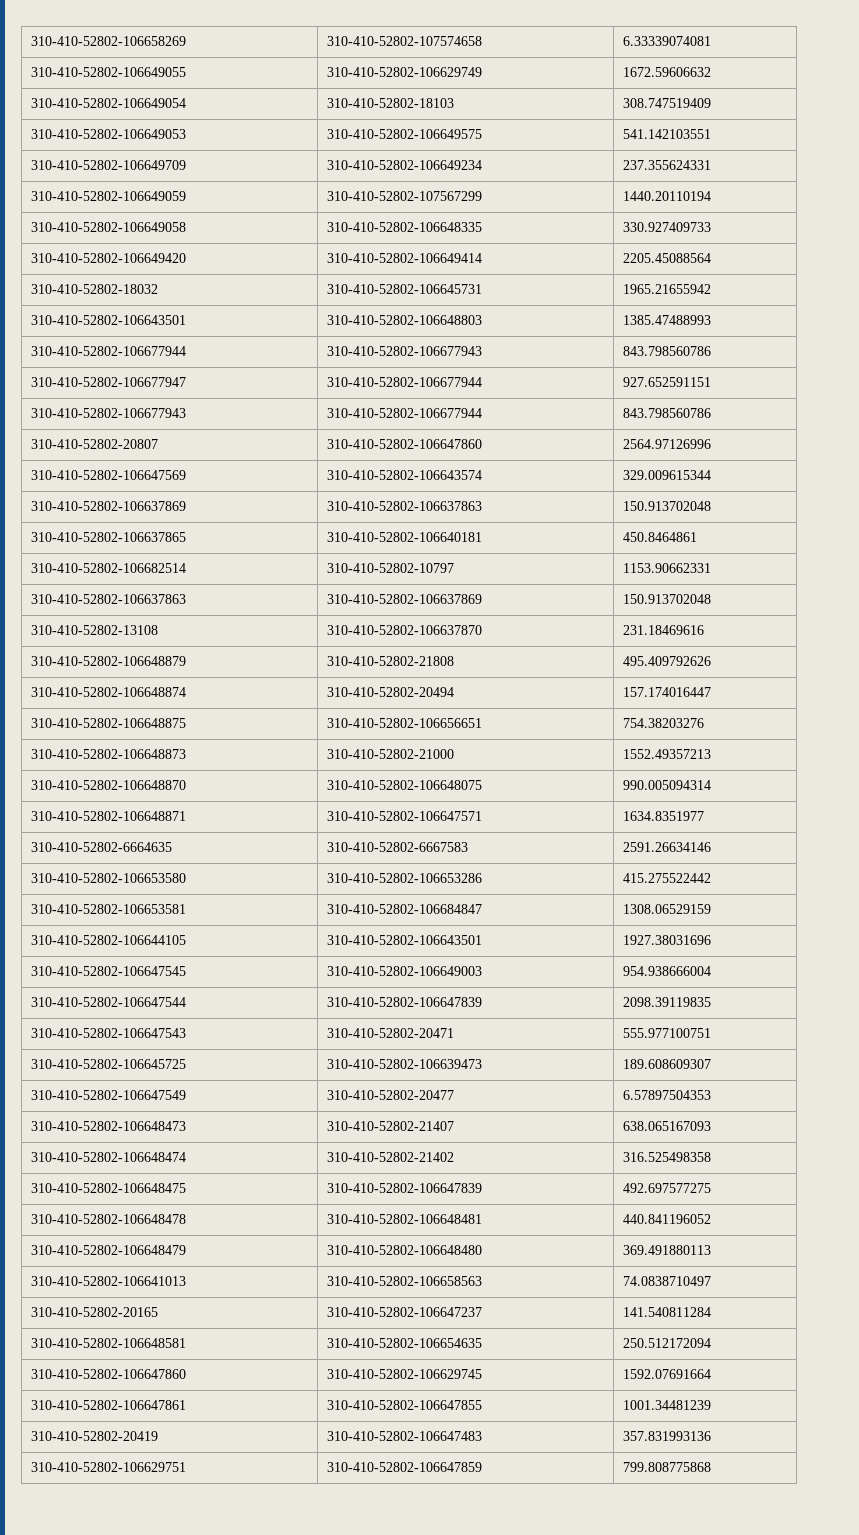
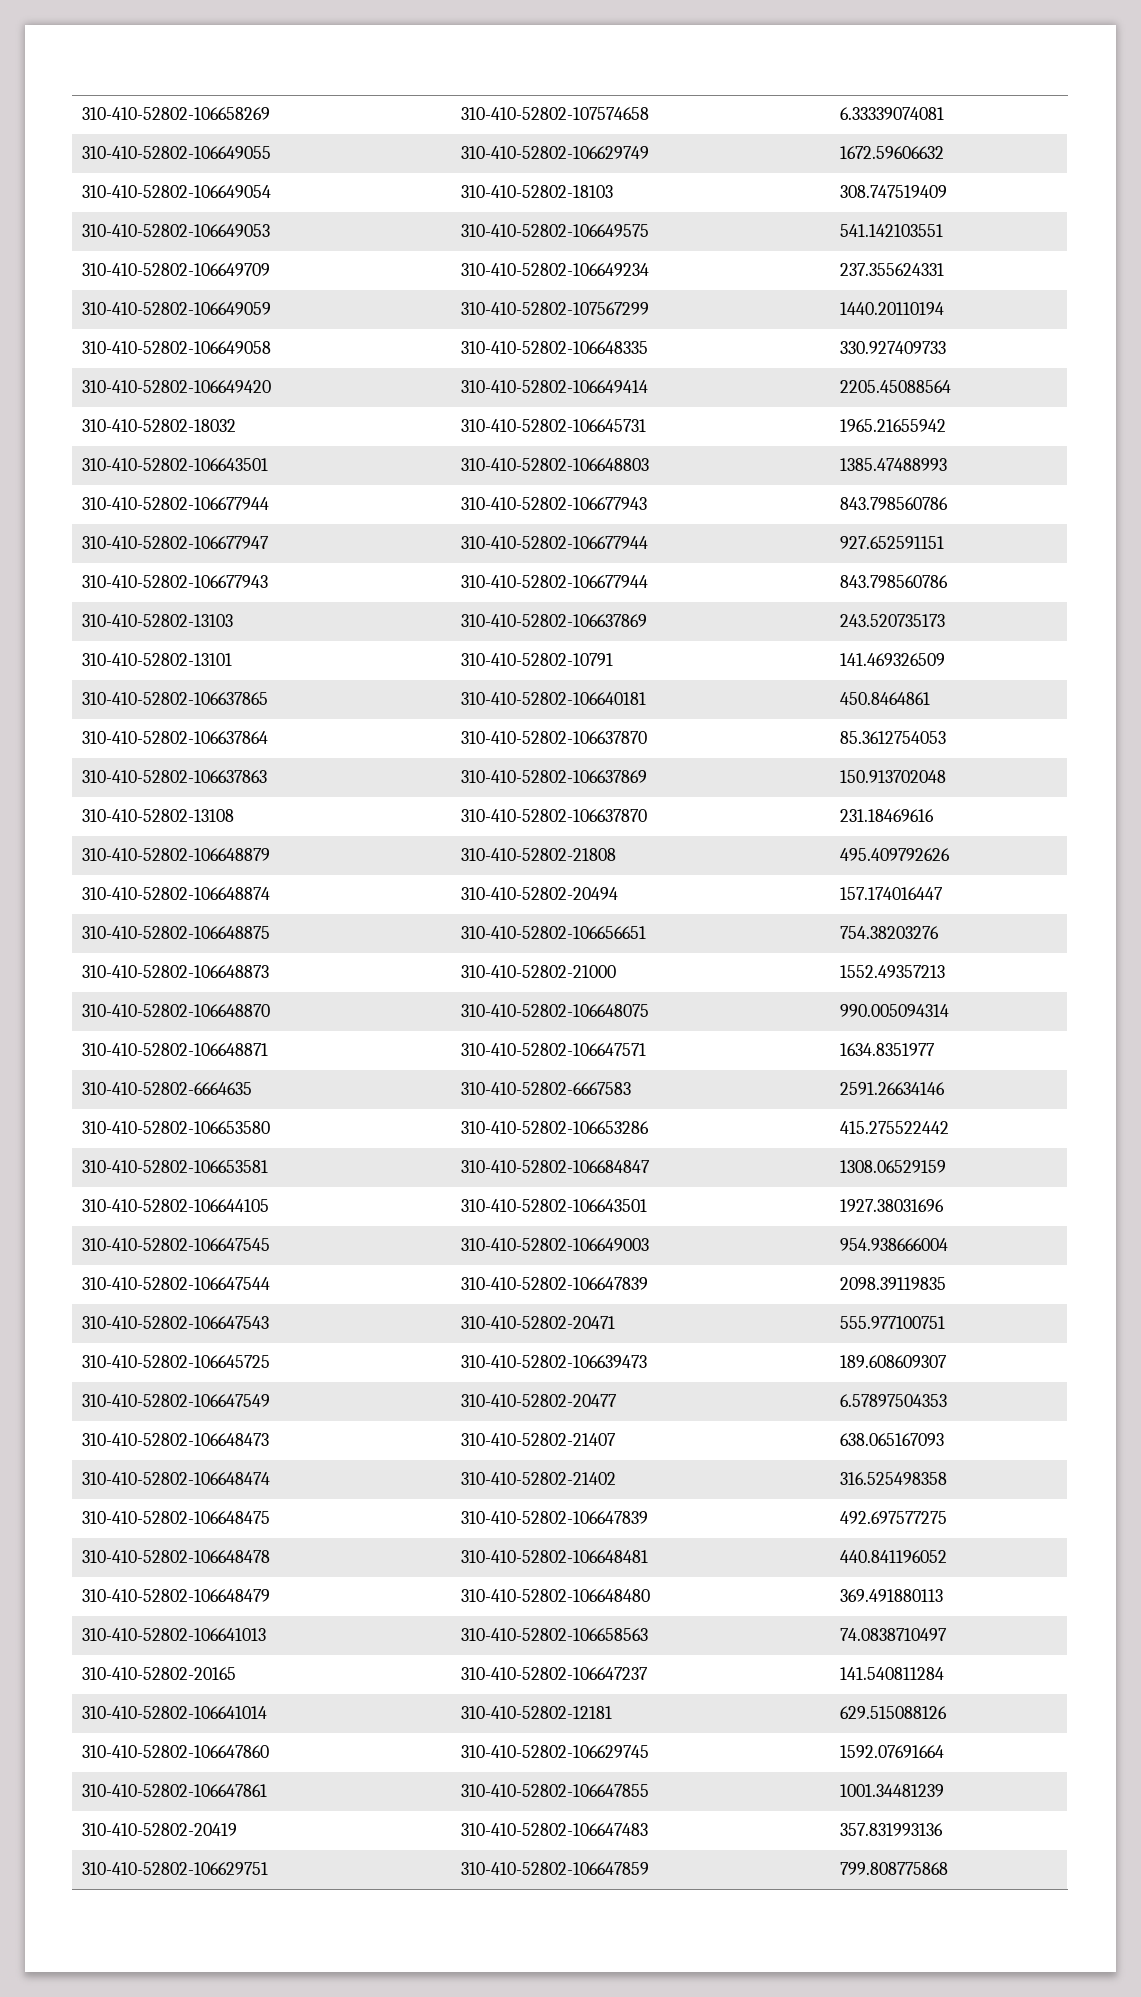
- 310-410-52802-20807 | 310-410-52802-106647860 | 2564.97126996
- 310-410-52802-106647569 | 310-410-52802-106643574 | 329.009615344
- 310-410-52802-106637869 | 310-410-52802-106637863 | 150.913702048
+ 310-410-52802-13103 | 310-410-52802-106637869 | 243.520735173
+ 310-410-52802-13101 | 310-410-52802-10791 | 141.469326509
- 310-410-52802-106682514 | 310-410-52802-10797 | 1153.90662331
+ 310-410-52802-106637864 | 310-410-52802-106637870 | 85.3612754053
- 310-410-52802-106648581 | 310-410-52802-106654635 | 250.512172094
+ 310-410-52802-106641014 | 310-410-52802-12181 | 629.515088126

